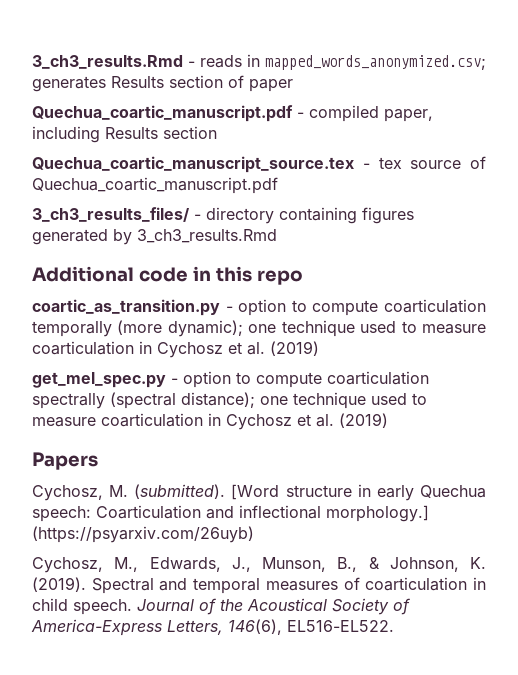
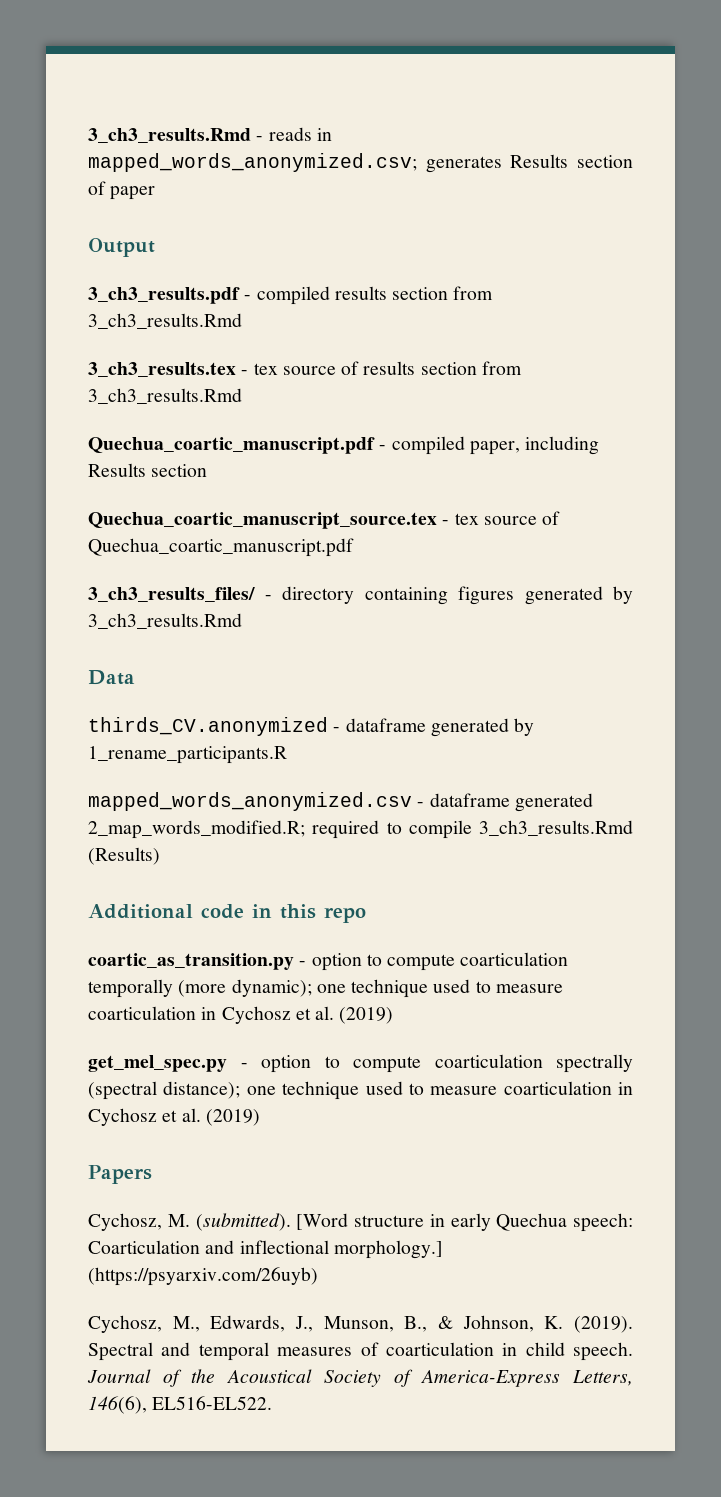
+ Output
+ 3_ch3_results.pdf - compiled results section from 3_ch3_results.Rmd
+ 3_ch3_results.tex - tex source of results section from 3_ch3_results.Rmd
+ Data
+ thirds_CV.anonymized - dataframe generated by 1_rename_participants.R
+ mapped_words_anonymized.csv - dataframe generated 2_map_words_modified.R; required to compile 3_ch3_results.Rmd (Results)

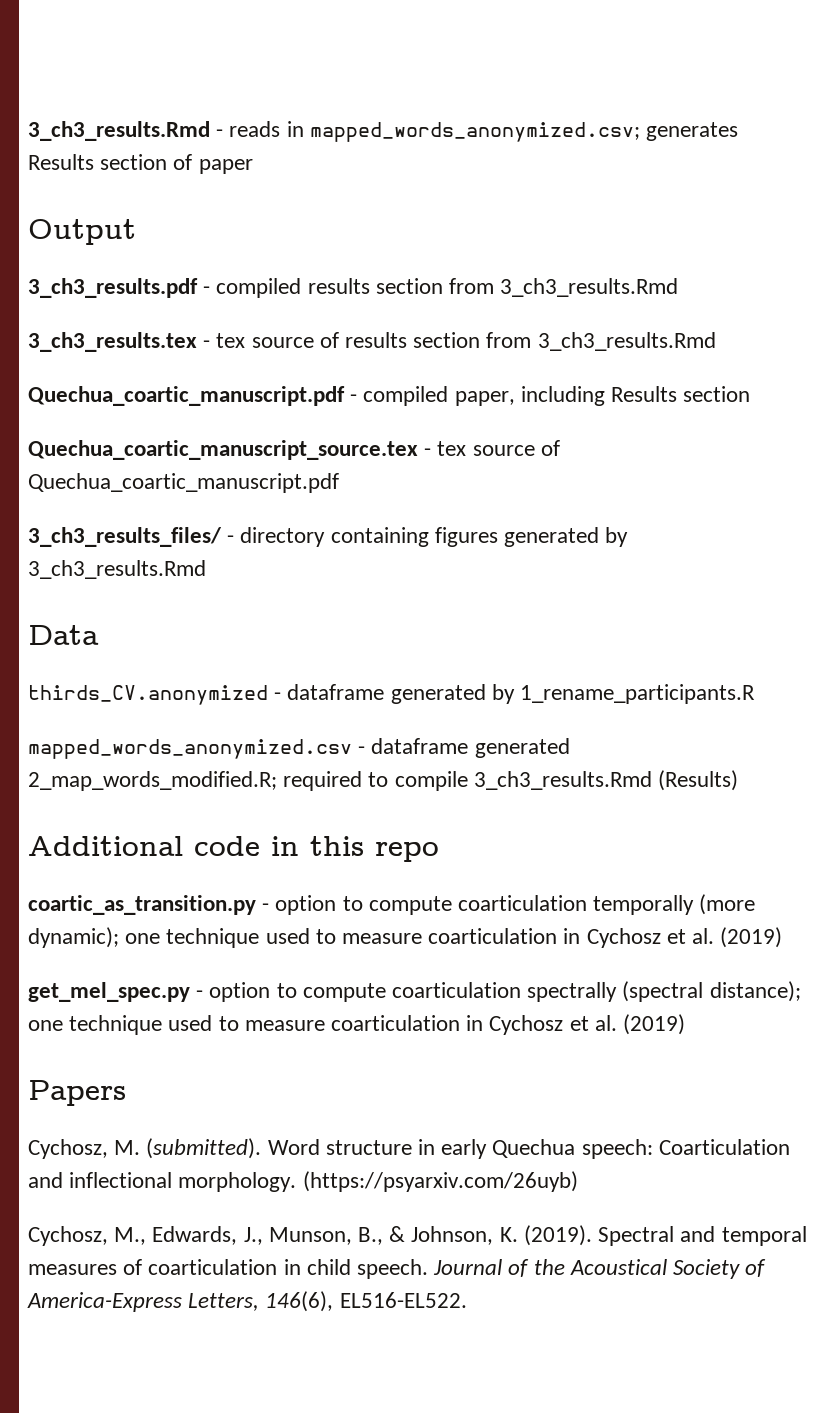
- [Word structure in early Quechua speech: Coarticulation and inflectional morphology.]
+ Word structure in early Quechua speech: Coarticulation and inflectional morphology.

